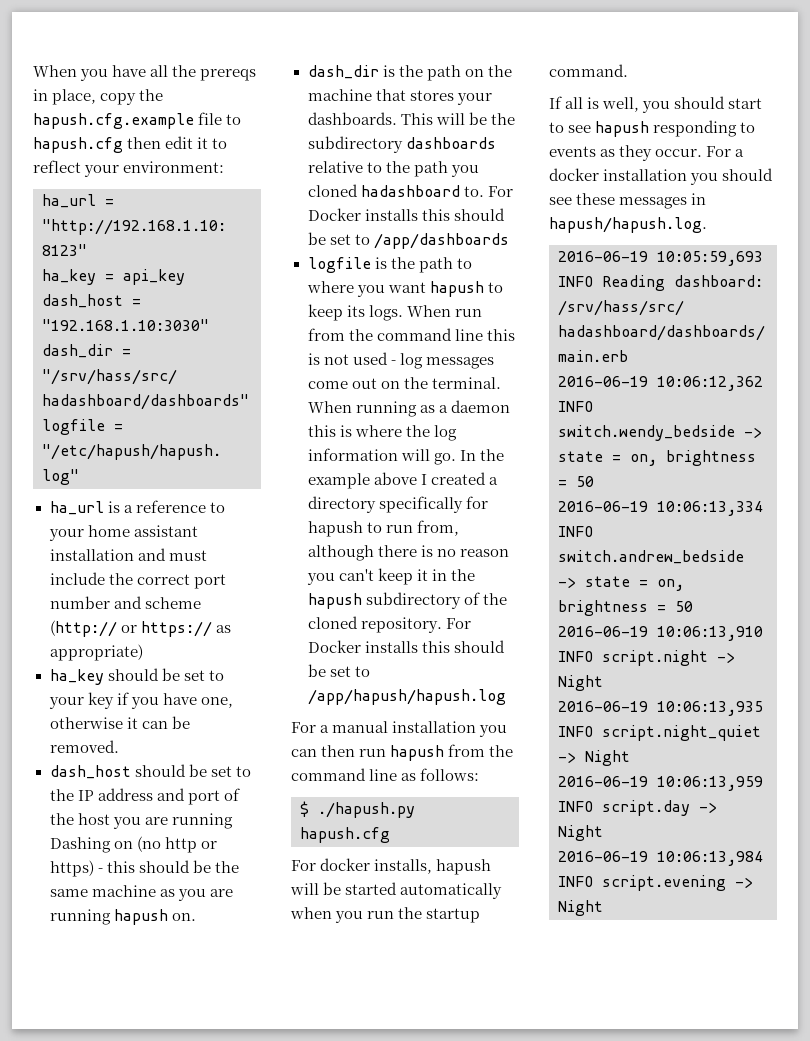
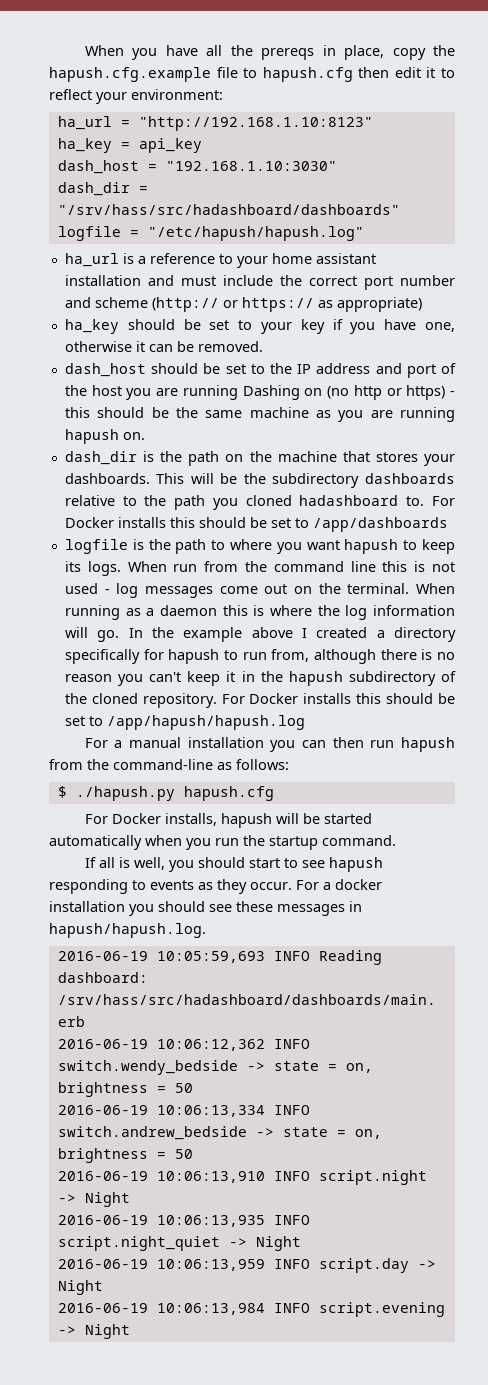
- For a manual installation you can then run hapush from the command line as follows:
+ For a manual installation you can then run hapush from the command-line as follows:
- For docker installs, hapush will be started automatically when you run the startup command.
+ For Docker installs, hapush will be started automatically when you run the startup command.

